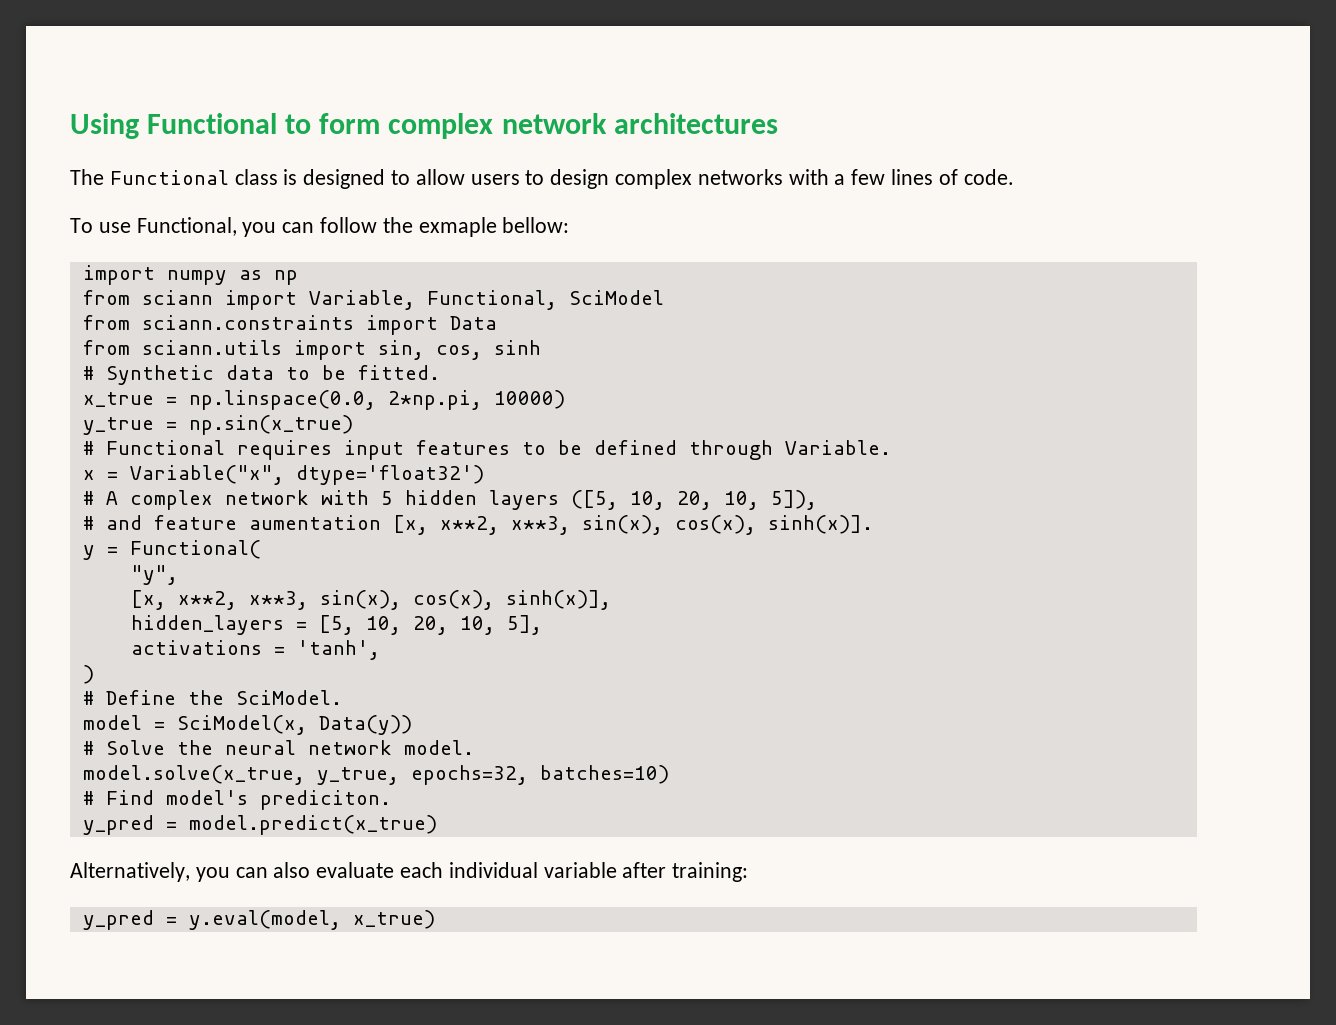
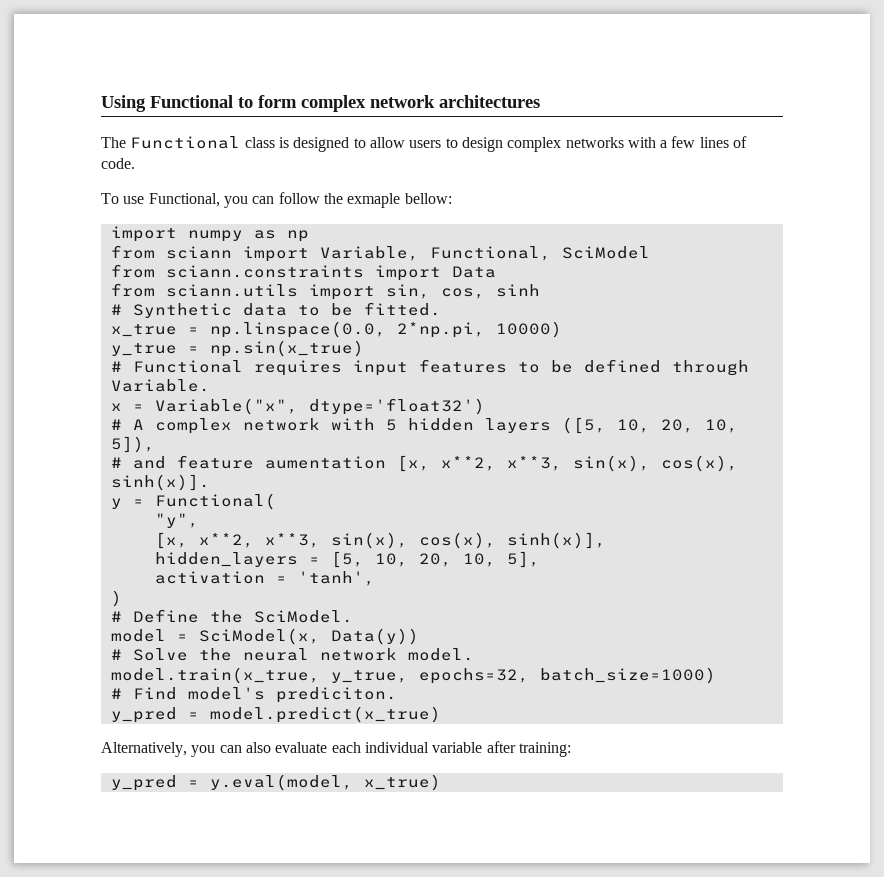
- activations = 'tanh',
+ activation = 'tanh',
- model.solve(x_true, y_true, epochs=32, batches=10)
+ model.train(x_true, y_true, epochs=32, batch_size=1000)

